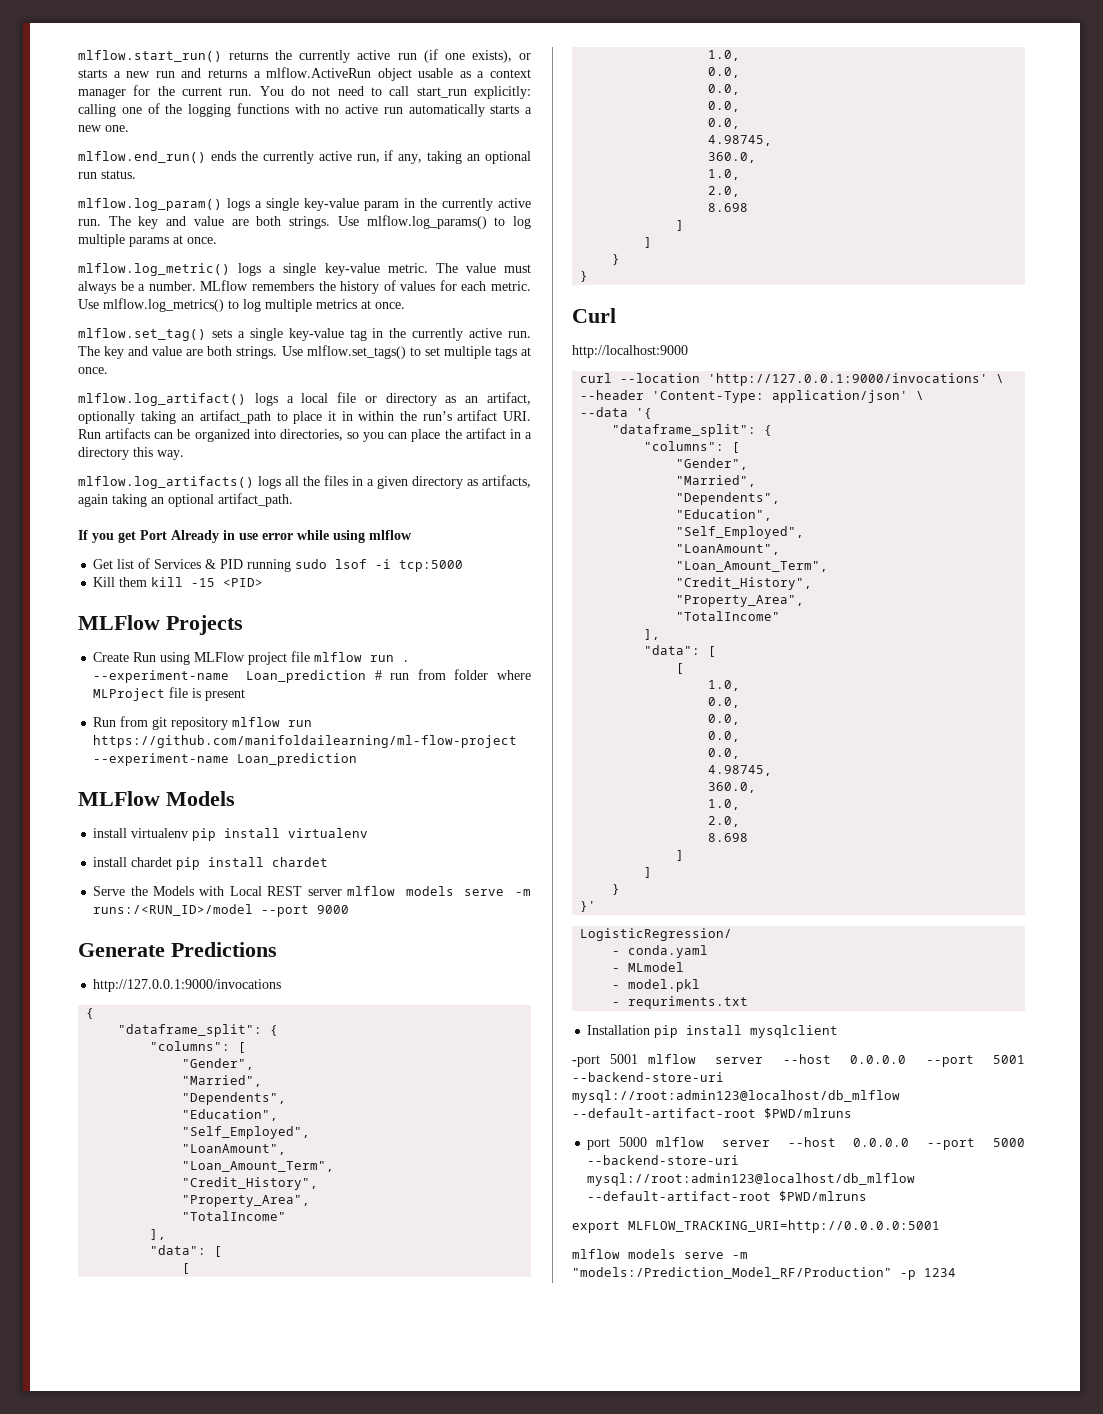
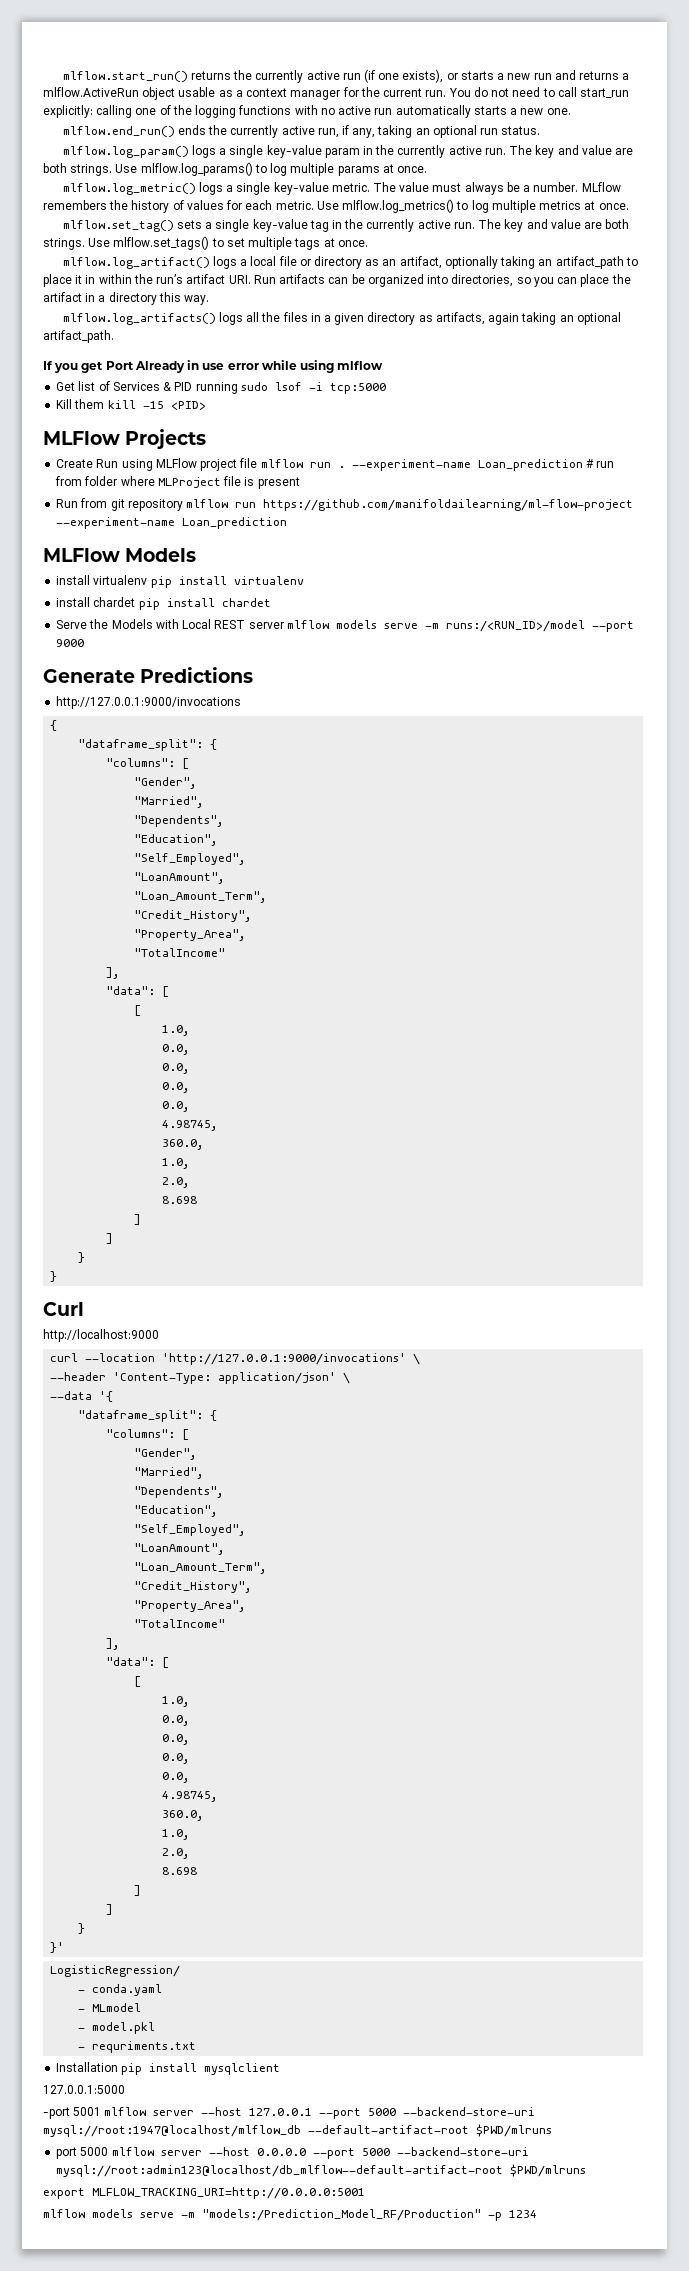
+ 127.0.0.1:5000
- -port 5001 mlflow server --host 0.0.0.0 --port 5001 --backend-store-uri mysql://root:admin123@localhost/db_mlflow --default-artifact-root $PWD/mlruns
+ -port 5001 mlflow server --host 127.0.0.1 --port 5000 --backend-store-uri mysql://root:1947@localhost/mlflow_db --default-artifact-root $PWD/mlruns
- port 5000 mlflow server --host 0.0.0.0 --port 5000 --backend-store-uri mysql://root:admin123@localhost/db_mlflow --default-artifact-root $PWD/mlruns
+ port 5000 mlflow server --host 0.0.0.0 --port 5000 --backend-store-uri mysql://root:admin123@localhost/db_mlflow--default-artifact-root $PWD/mlruns

